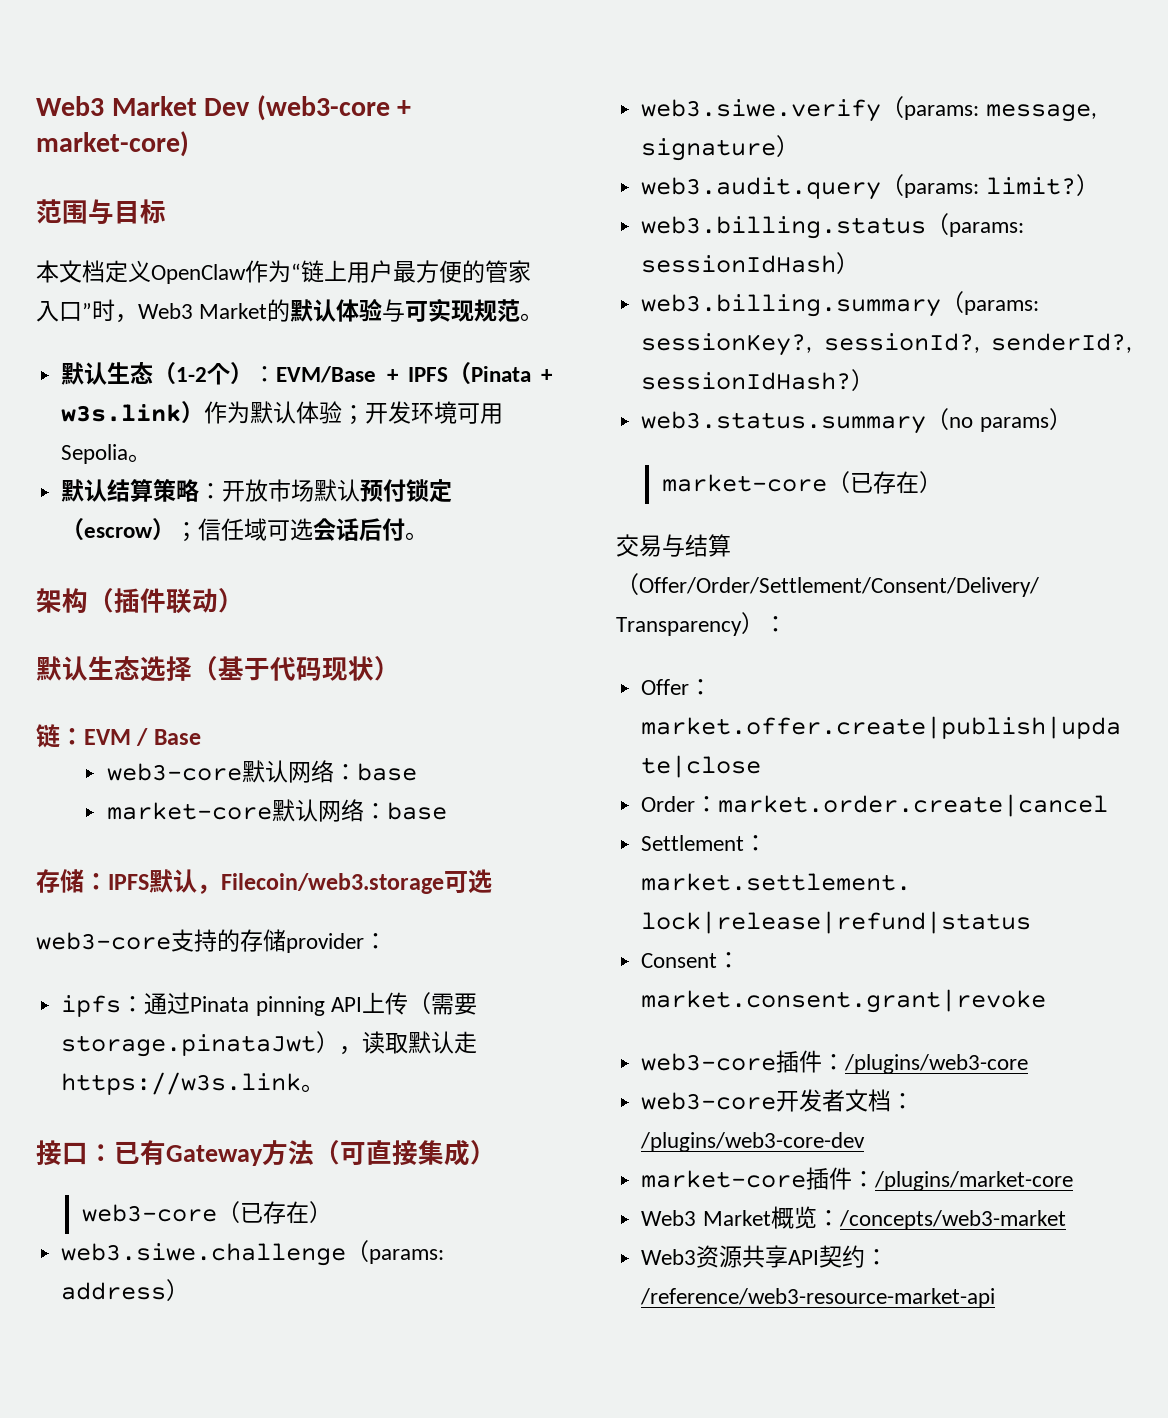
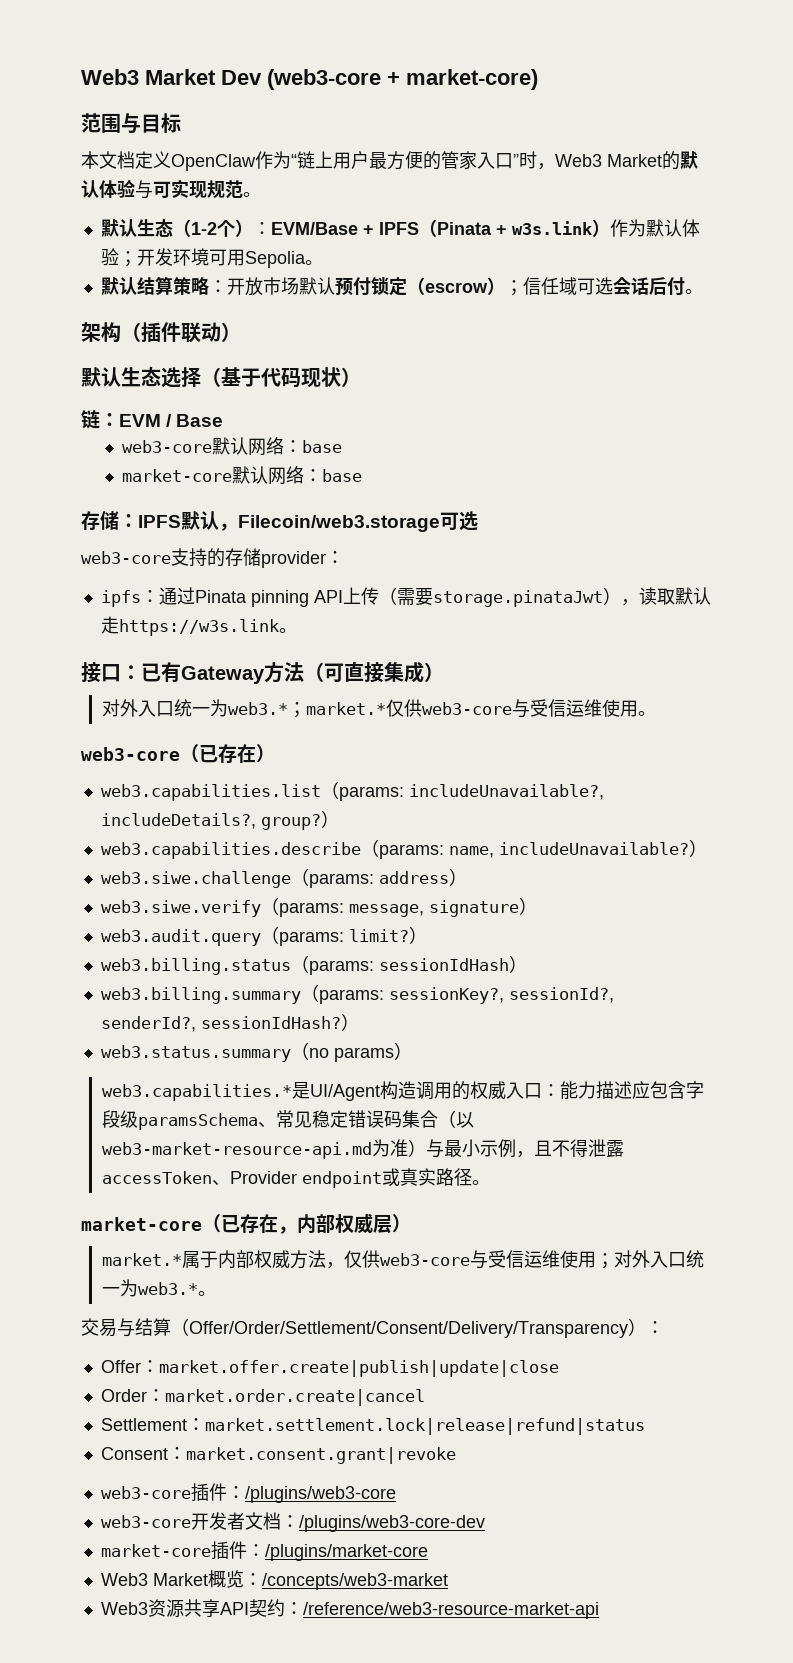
+ 对外入口统一为web3.*；market.*仅供web3-core与受信运维使用。
  web3-core（已存在）
+ web3.capabilities.list（params: includeUnavailable?, includeDetails?, group?）
+ web3.capabilities.describe（params: name, includeUnavailable?）
- market-core（已存在）
+ web3.capabilities.*是UI/Agent构造调用的权威入口：能力描述应包含字段级paramsSchema、常见稳定错误码集合（以web3-market-resource-api.md为准）与最小示例，且不得泄露accessToken、Provider endpoint或真实路径。
+ market-core（已存在，内部权威层）
+ market.*属于内部权威方法，仅供web3-core与受信运维使用；对外入口统一为web3.*。

